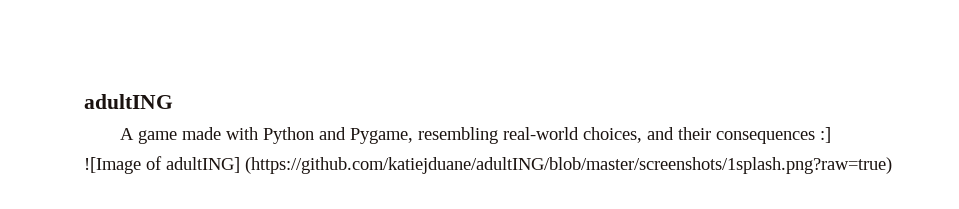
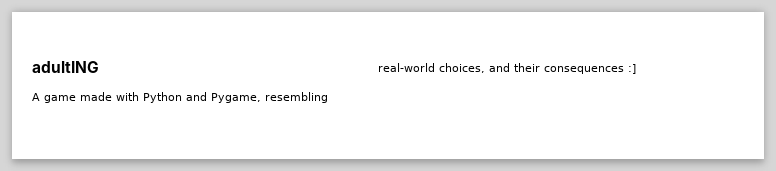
- ![Image of adultING] (https://github.com/katiejduane/adultING/blob/master/screenshots/1splash.png?raw=true)

